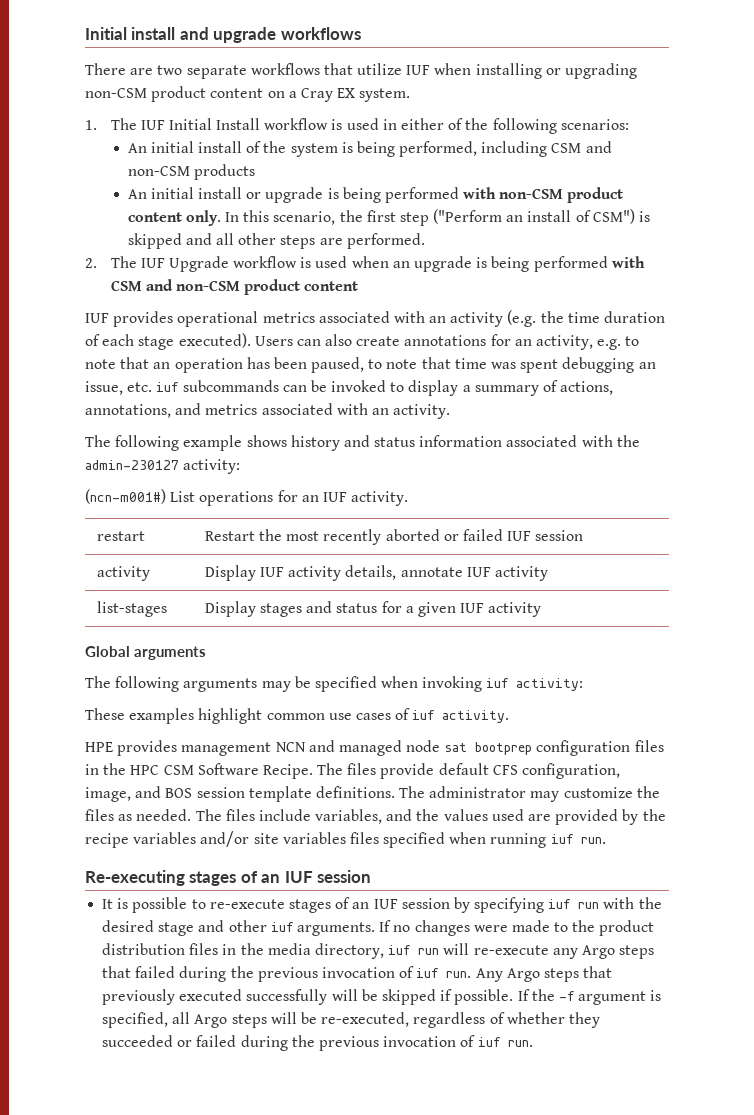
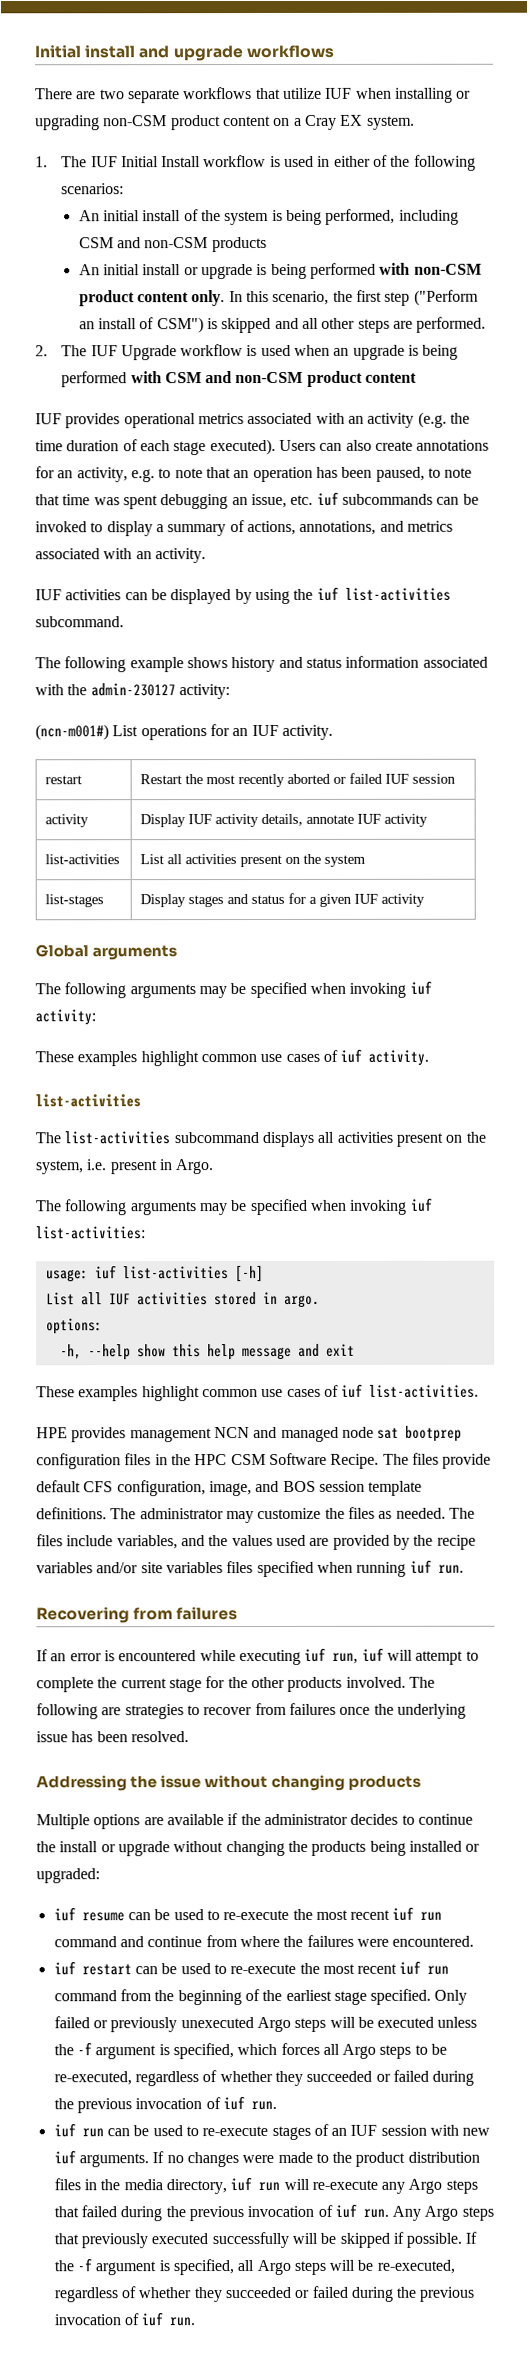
+ IUF activities can be displayed by using the iuf list-activities subcommand.
+ list-activities | List all activities present on the system
  These examples highlight common use cases of iuf activity.
+ list-activities
+ The list-activities subcommand displays all activities present on the system, i.e. present in Argo.
+ The following arguments may be specified when invoking iuf list-activities:
+ usage: iuf list-activities [-h]
+ List all IUF activities stored in argo.
+ options:
+ -h, --help show this help message and exit
+ These examples highlight common use cases of iuf list-activities.
- Re-executing stages of an IUF session
- It is possible to re-execute stages of an IUF session by specifying iuf run with the desired stage and other iuf arguments.
+ Recovering from failures
+ If an error is encountered while executing iuf run, iuf will attempt to complete the current stage for the other products involved. The following are strategies to recover from failures once the underlying issue has been resolved.
+ Addressing the issue without changing products
+ Multiple options are available if the administrator decides to continue the install or upgrade without changing the products being installed or upgraded:
+ iuf resume can be used to re-execute the most recent iuf run command and continue from where the failures were encountered.
+ iuf restart can be used to re-execute the most recent iuf run command from the beginning of the earliest stage specified. Only failed or previously unexecuted Argo steps will be executed unless the -f argument is specified, which forces all Argo steps to be re-executed, regardless of whether they succeeded or failed during the previous invocation of iuf run.
+ iuf run can be used to re-execute stages of an IUF session with new iuf arguments.

